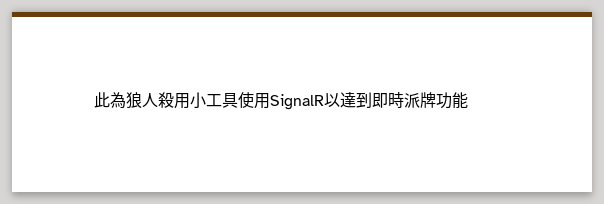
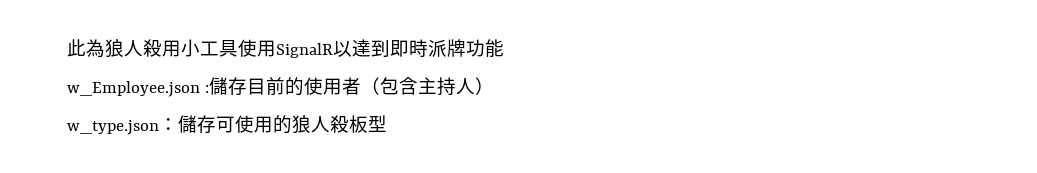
+ w_Employee.json :儲存目前的使用者（包含主持人）
+ w_type.json：儲存可使用的狼人殺板型

